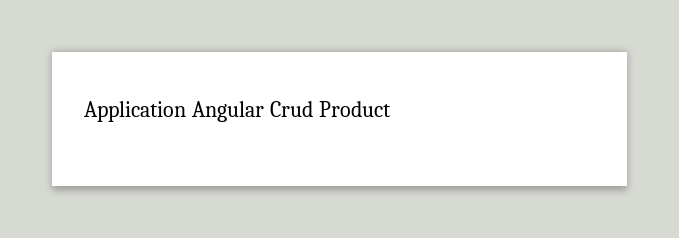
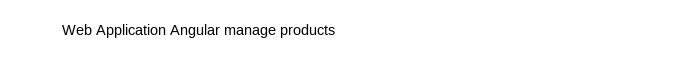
- Application Angular Crud Product
+ Web Application Angular manage products

